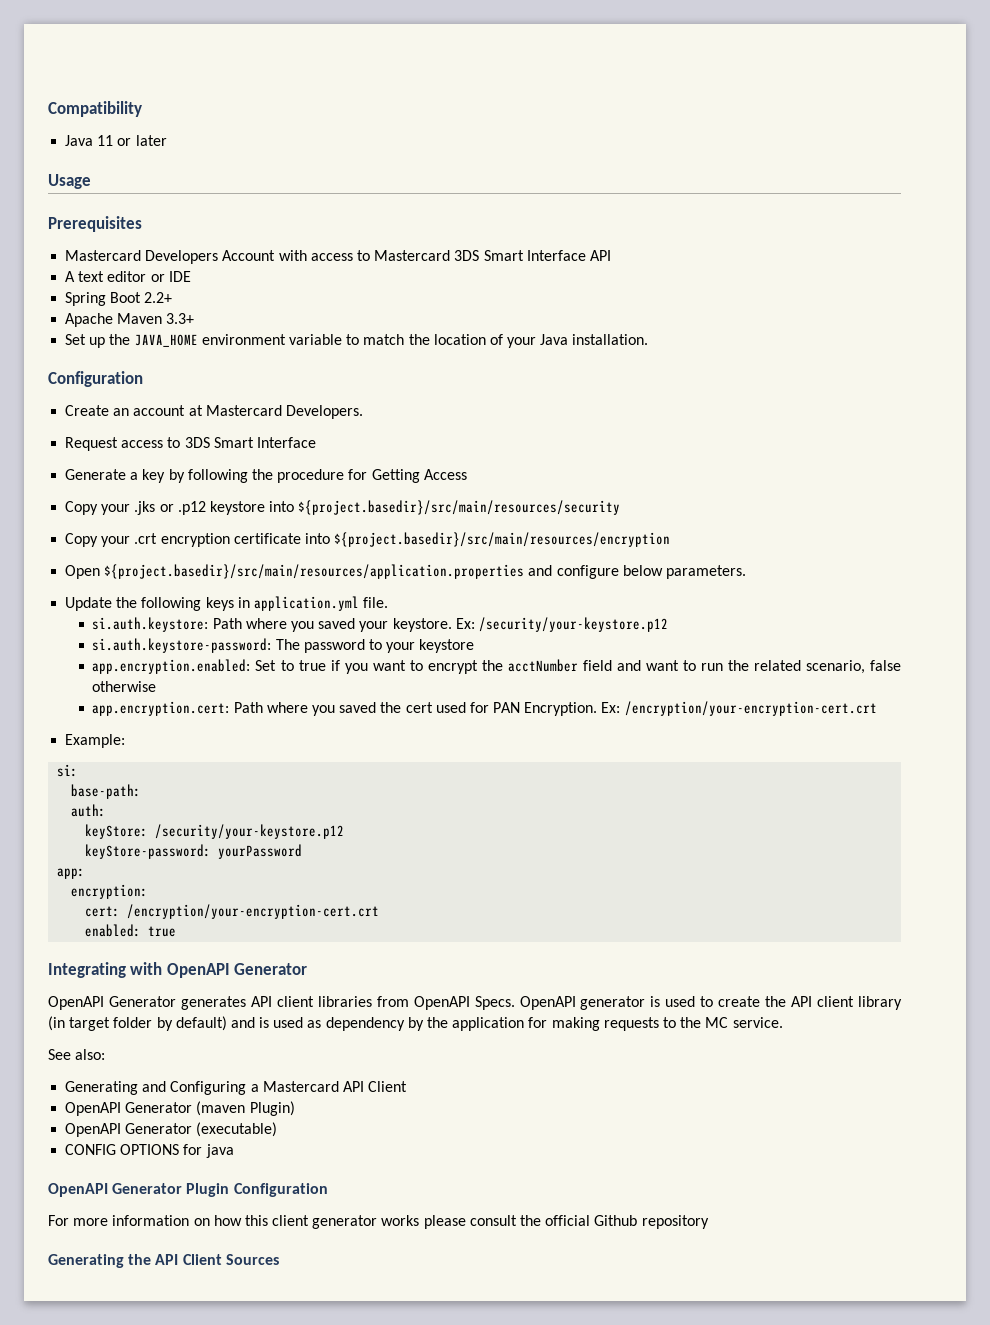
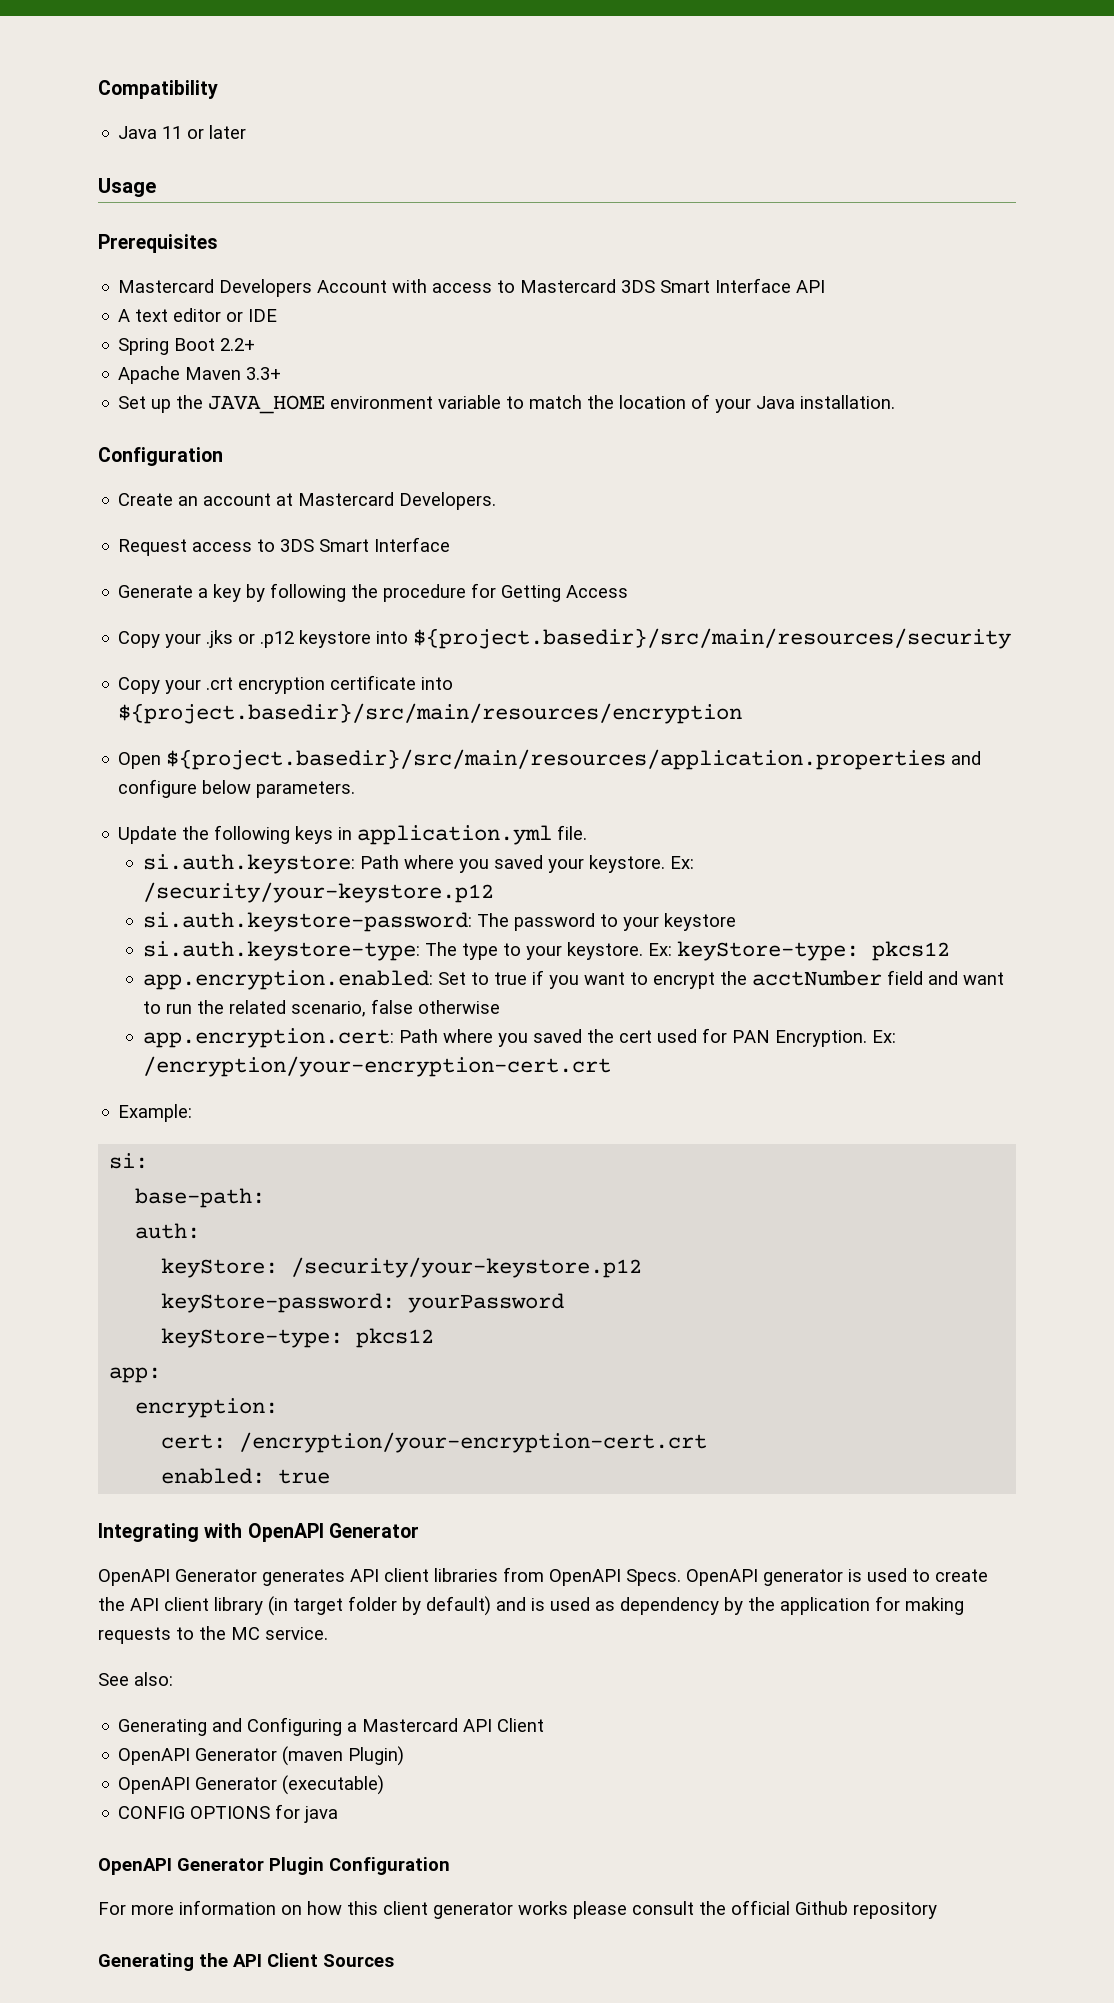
+ si.auth.keystore-type: The type to your keystore. Ex: keyStore-type: pkcs12
  keyStore-password: yourPassword
+ keyStore-type: pkcs12

